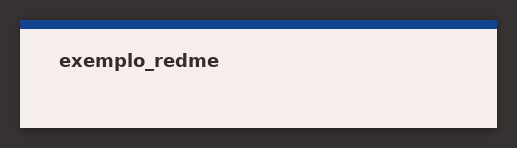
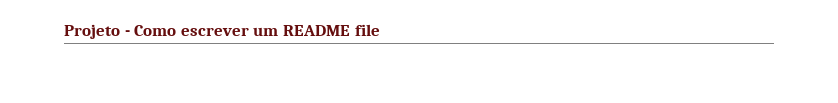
- exemplo_redme
+ Projeto - Como escrever um README file

